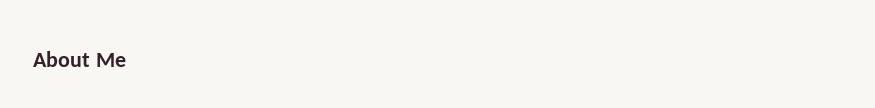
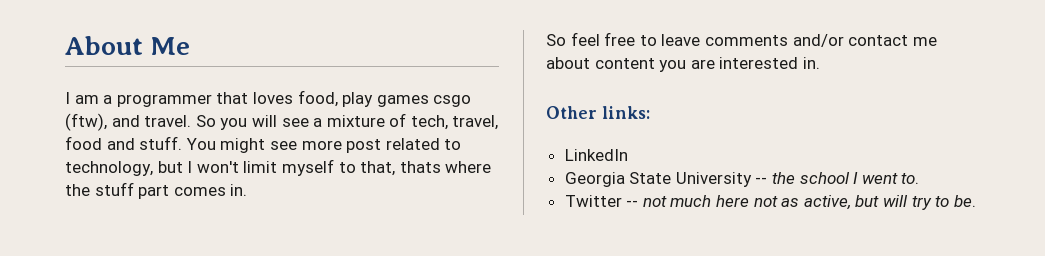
+ I am a programmer that loves food, play games csgo (ftw), and travel. So you will see a mixture of tech, travel, food and stuff. You might see more post related to technology, but I won't limit myself to that, thats where the stuff part comes in.
+ So feel free to leave comments and/or contact me about content you are interested in.
+ Other links:
+ LinkedIn
+ Georgia State University -- the school I went to.
+ Twitter -- not much here not as active, but will try to be.

